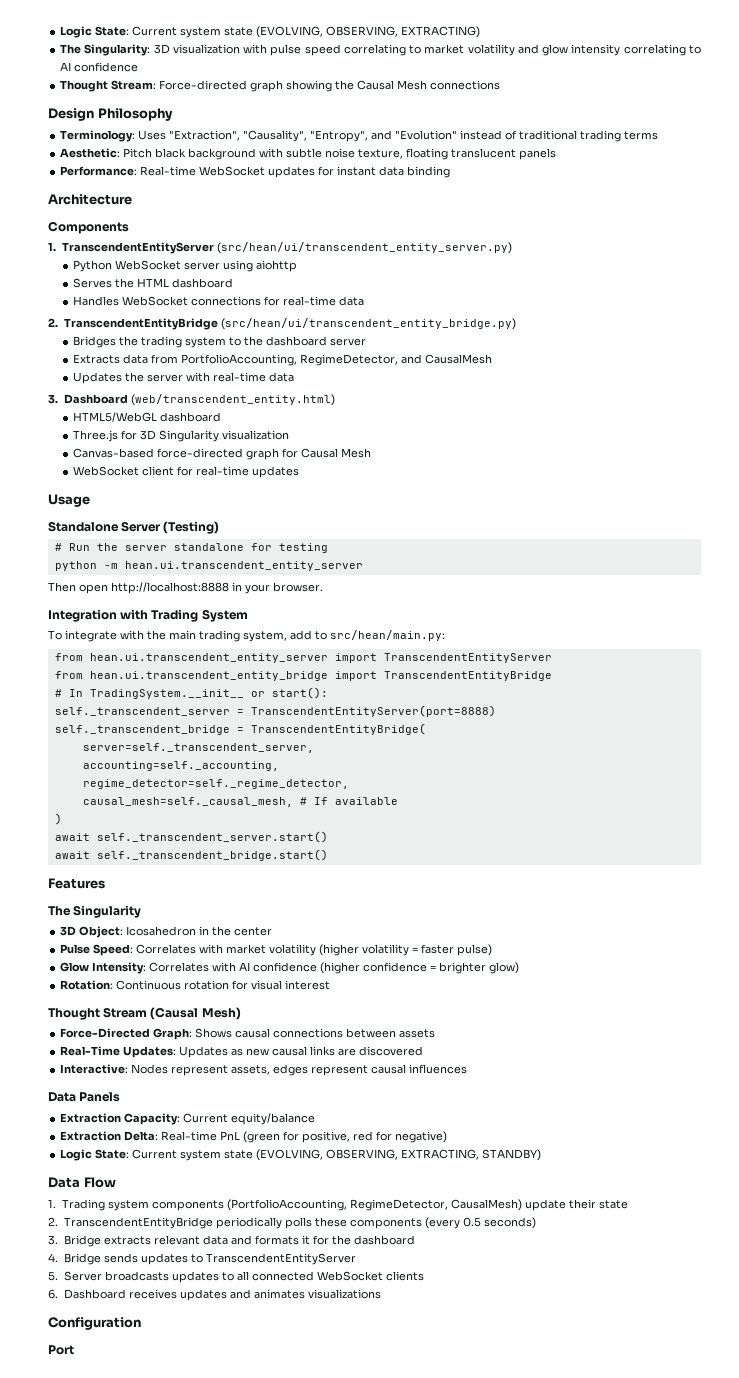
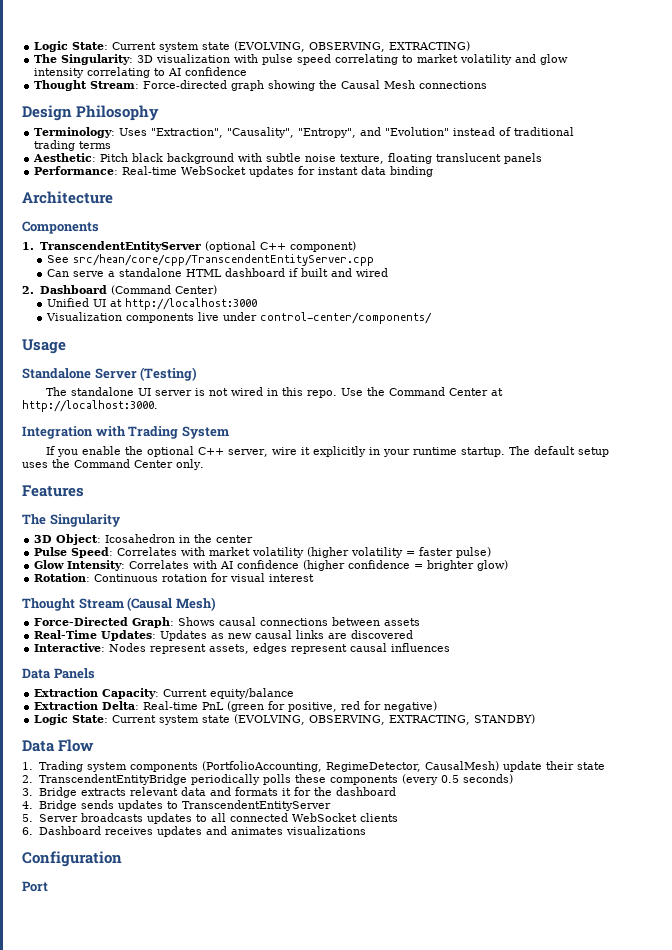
- 1. TranscendentEntityServer (src/hean/ui/transcendent_entity_server.py)
- Python WebSocket server using aiohttp
- Serves the HTML dashboard
- Handles WebSocket connections for real-time data
- 2. TranscendentEntityBridge (src/hean/ui/transcendent_entity_bridge.py)
- Bridges the trading system to the dashboard server
- Extracts data from PortfolioAccounting, RegimeDetector, and CausalMesh
- Updates the server with real-time data
- 3. Dashboard (web/transcendent_entity.html)
- HTML5/WebGL dashboard
- Three.js for 3D Singularity visualization
- Canvas-based force-directed graph for Causal Mesh
- WebSocket client for real-time updates
+ 1. TranscendentEntityServer (optional C++ component)
+ See src/hean/core/cpp/TranscendentEntityServer.cpp
+ Can serve a standalone HTML dashboard if built and wired
+ 2. Dashboard (Command Center)
+ Unified UI at http://localhost:3000
+ Visualization components live under control-center/components/
  Usage
  Standalone Server (Testing)
- # Run the server standalone for testing
- python -m hean.ui.transcendent_entity_server
- Then open http://localhost:8888 in your browser.
+ The standalone UI server is not wired in this repo. Use the Command Center at http://localhost:3000.
  Integration with Trading System
- To integrate with the main trading system, add to src/hean/main.py:
- from hean.ui.transcendent_entity_server import TranscendentEntityServer
- from hean.ui.transcendent_entity_bridge import TranscendentEntityBridge
- # In TradingSystem.__init__ or start():
- self._transcendent_server = TranscendentEntityServer(port=8888)
- self._transcendent_bridge = TranscendentEntityBridge(
- server=self._transcendent_server,
- accounting=self._accounting,
- regime_detector=self._regime_detector,
- causal_mesh=self._causal_mesh, # If available
- )
- await self._transcendent_server.start()
- await self._transcendent_bridge.start()
+ If you enable the optional C++ server, wire it explicitly in your runtime startup. The default setup uses the Command Center only.

